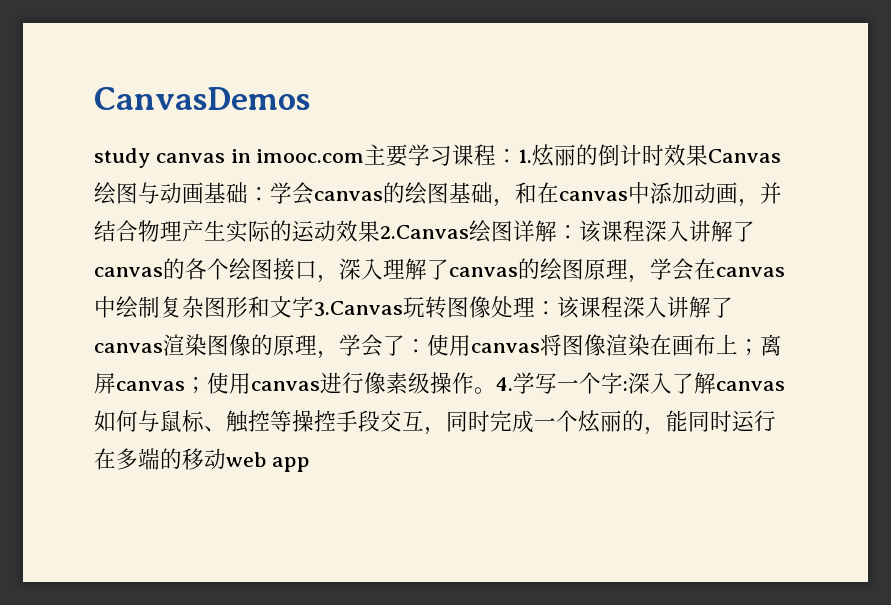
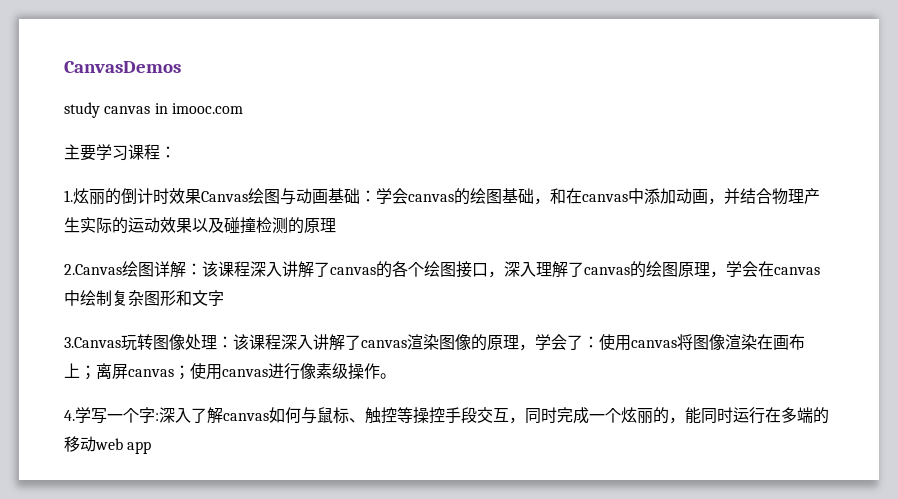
- study canvas in imooc.com主要学习课程：1.炫丽的倒计时效果Canvas绘图与动画基础：
+ study canvas in imooc.com
+ 主要学习课程：
+ 1.炫丽的倒计时效果Canvas绘图与动画基础：
- 学会canvas的绘图基础，和在canvas中添加动画，并结合物理产生实际的运动效果2.Canvas绘图详解：
+ 学会canvas的绘图基础，和在canvas中添加动画，并结合物理产生实际的运动效果以及碰撞检测的原理
+ 2.Canvas绘图详解：
- 该课程深入讲解了canvas的各个绘图接口，深入理解了canvas的绘图原理，学会在canvas中绘制复杂图形和文字3.Canvas玩转图像处理：
+ 该课程深入讲解了canvas的各个绘图接口，深入理解了canvas的绘图原理，学会在canvas中绘制复杂图形和文字
+ 3.Canvas玩转图像处理：
- 使用canvas进行像素级操作。4.学写一个字:
+ 使用canvas进行像素级操作。
+ 4.学写一个字:

